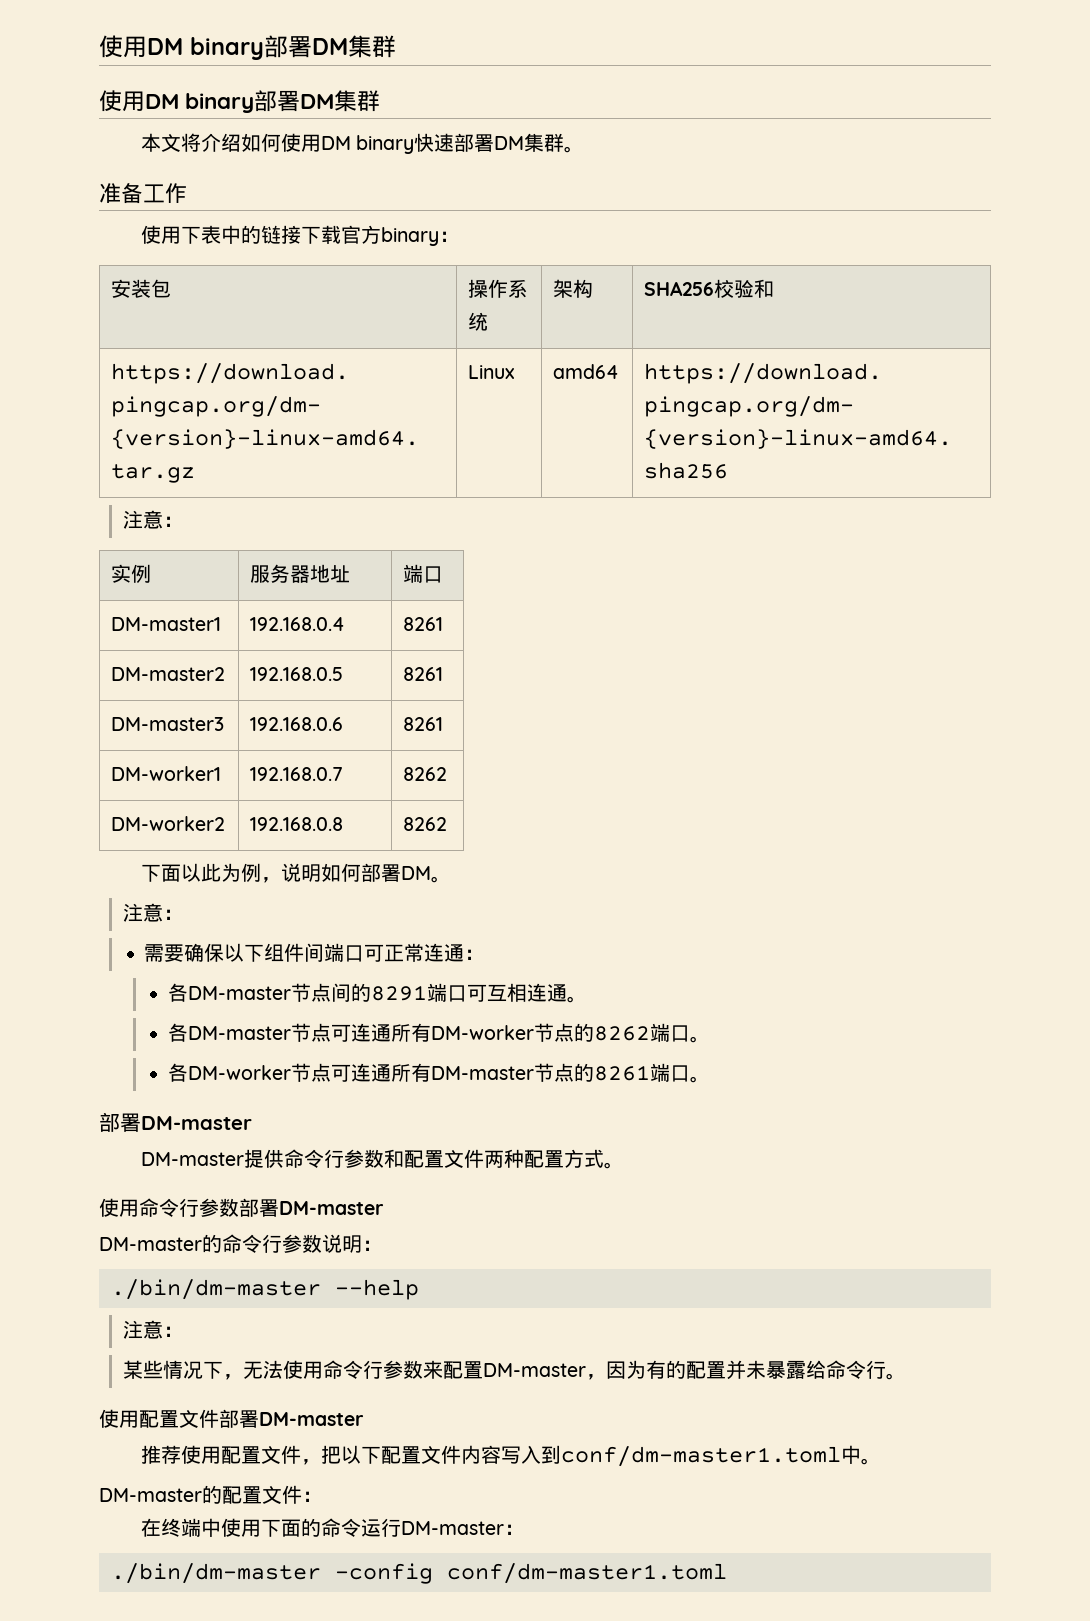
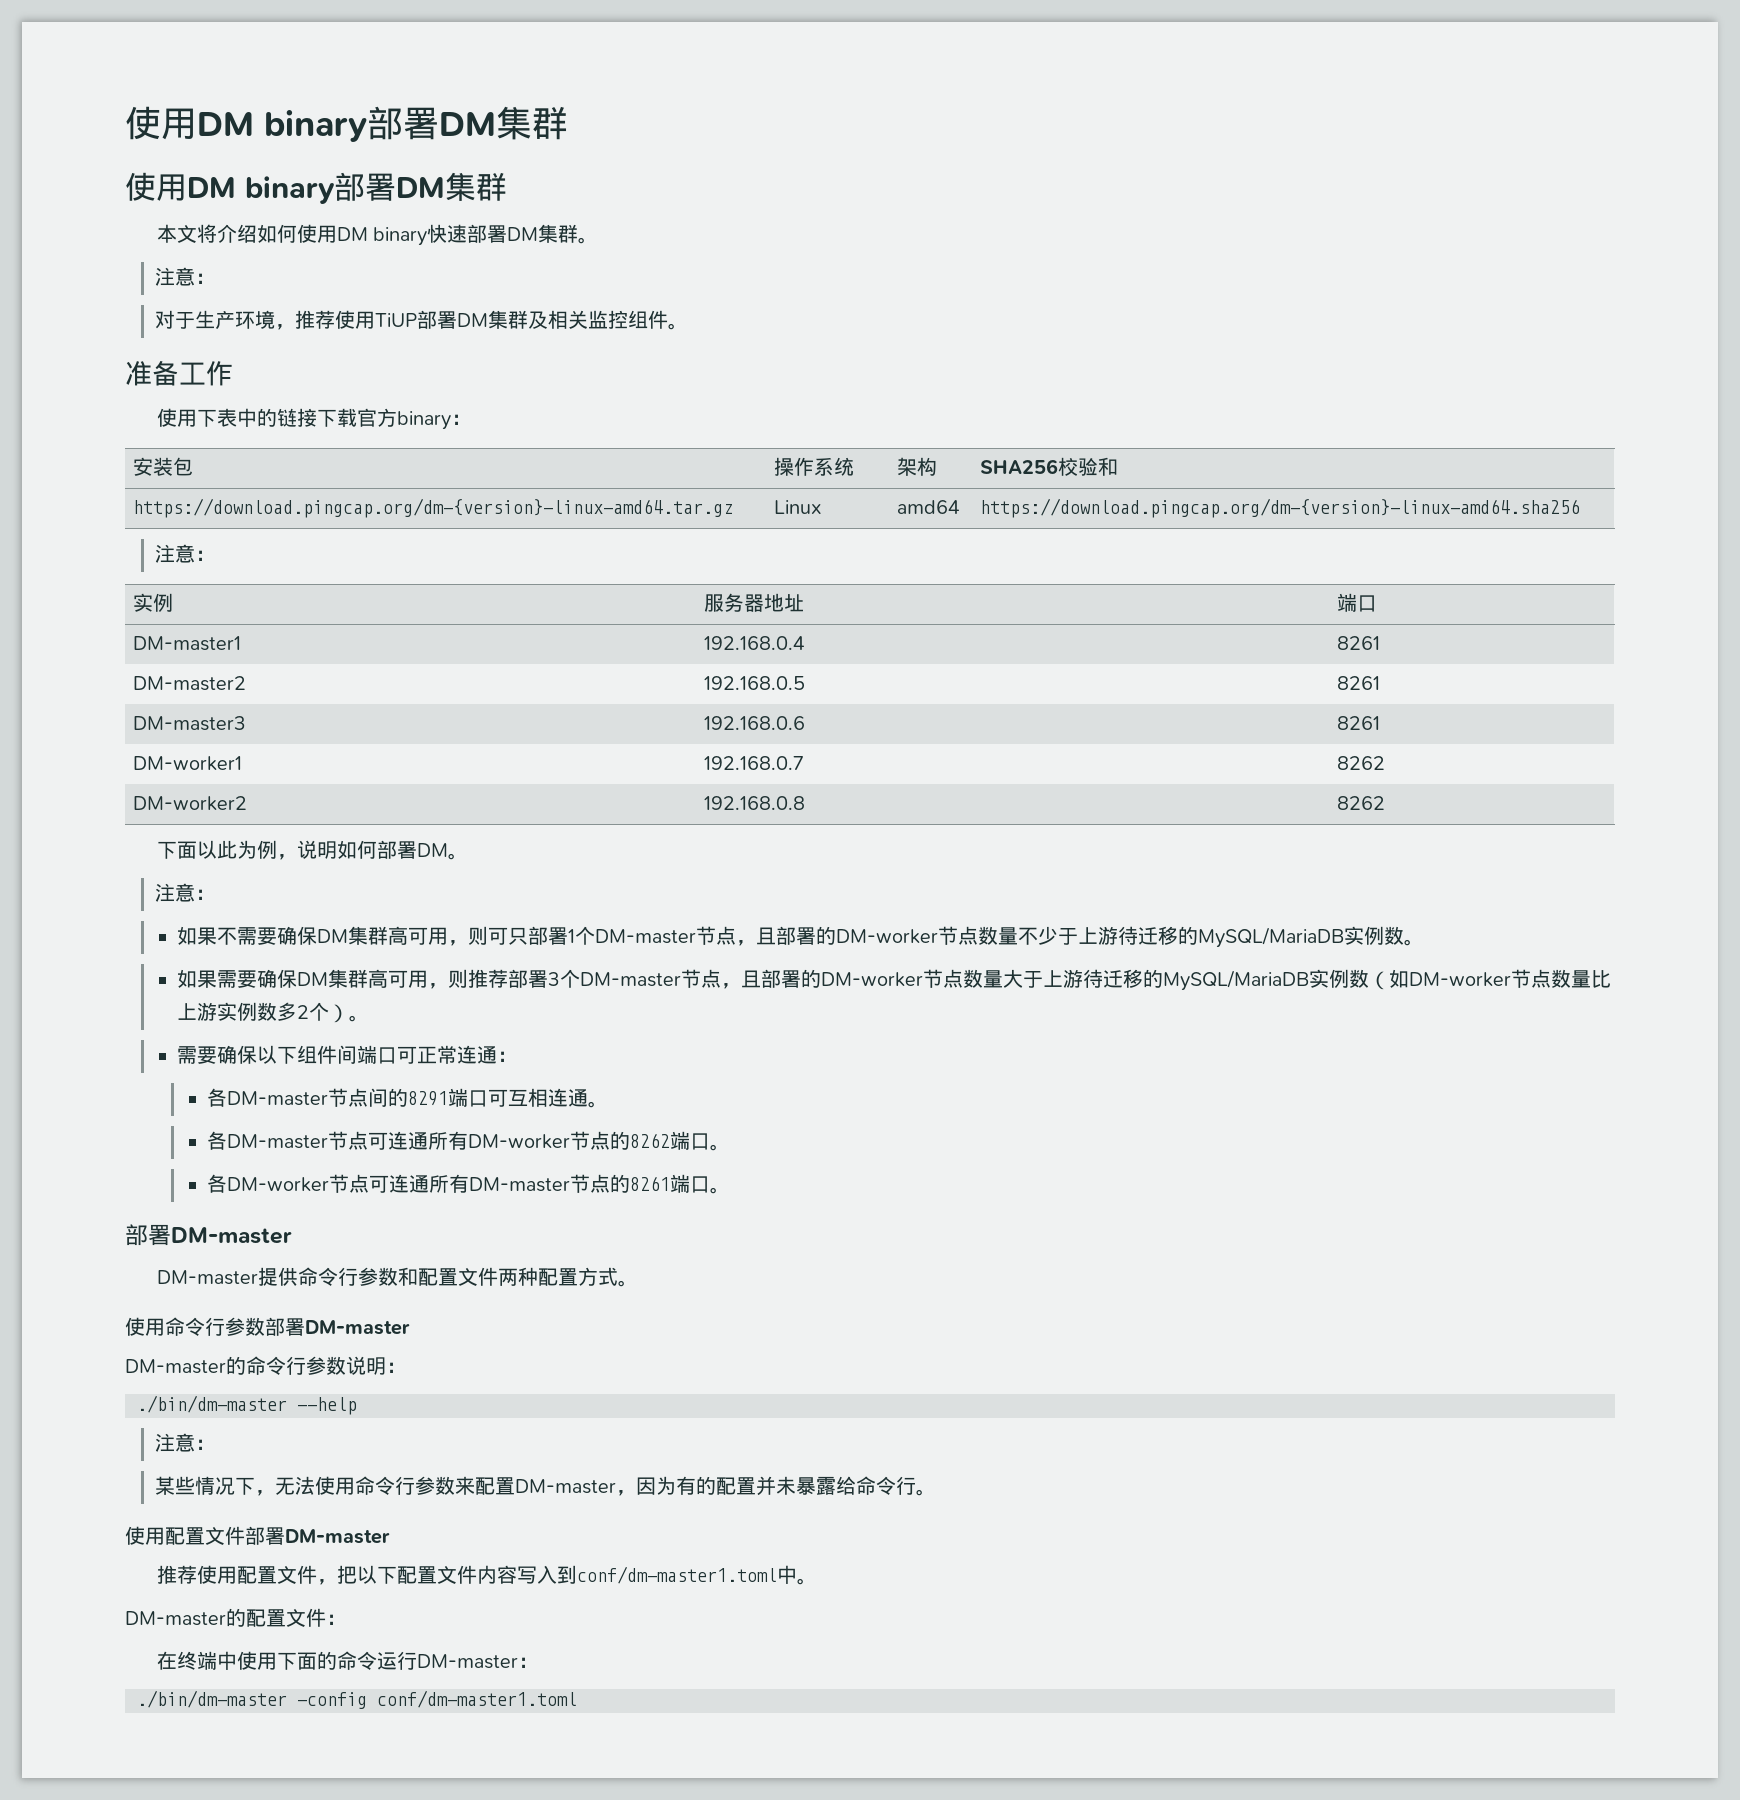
  本文将介绍如何使用DM binary快速部署DM集群。
+ 注意：
+ 对于生产环境，推荐使用TiUP部署DM集群及相关监控组件。
+ 如果不需要确保DM集群高可用，则可只部署1个DM-master节点，且部署的DM-worker节点数量不少于上游待迁移的MySQL/MariaDB实例数。
+ 如果需要确保DM集群高可用，则推荐部署3个DM-master节点，且部署的DM-worker节点数量大于上游待迁移的MySQL/MariaDB实例数（如DM-worker节点数量比上游实例数多2个）。

